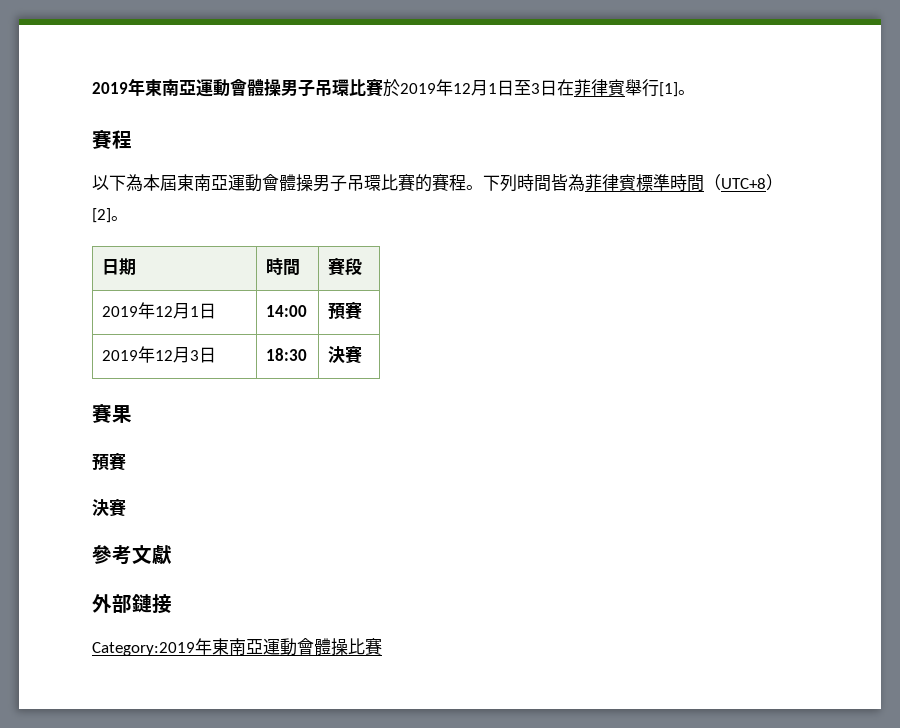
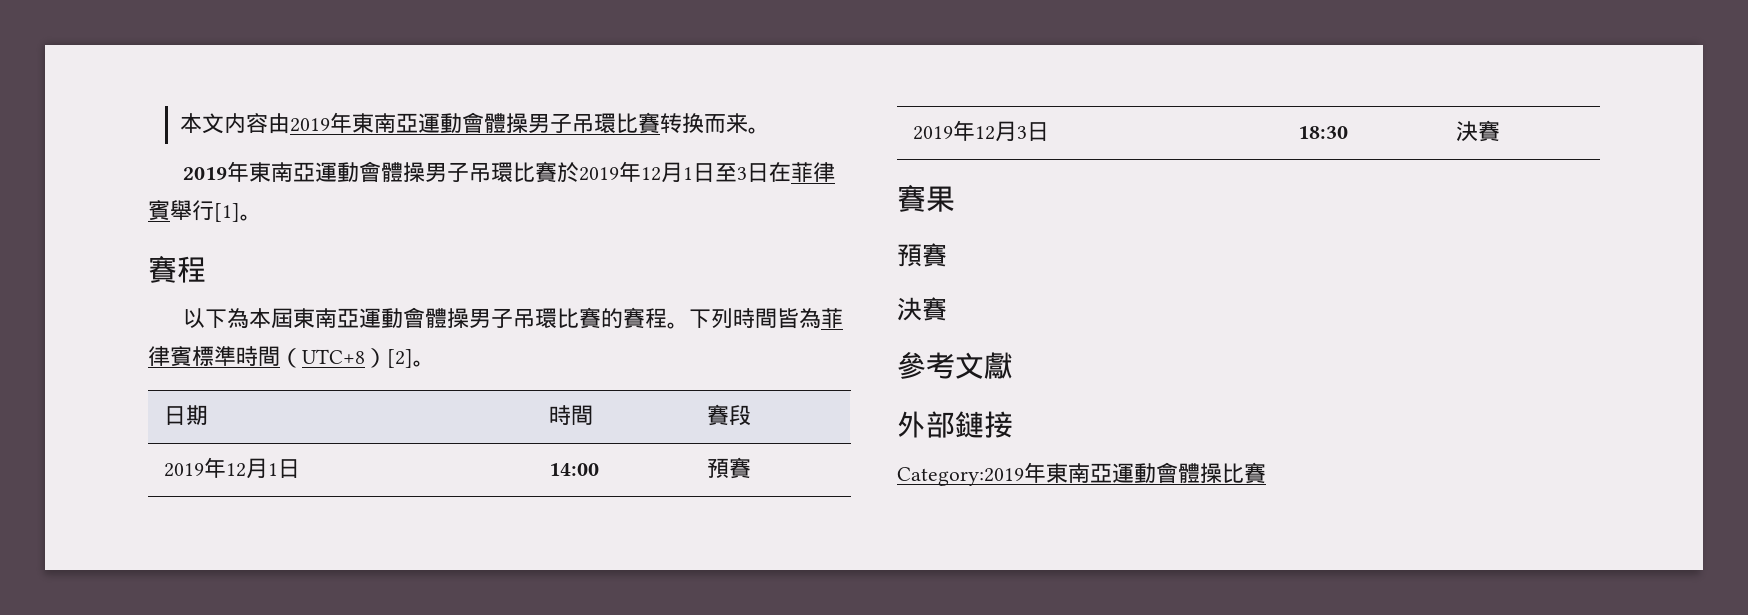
+ 本文内容由2019年東南亞運動會體操男子吊環比賽转换而来。

